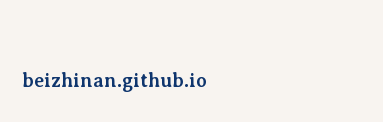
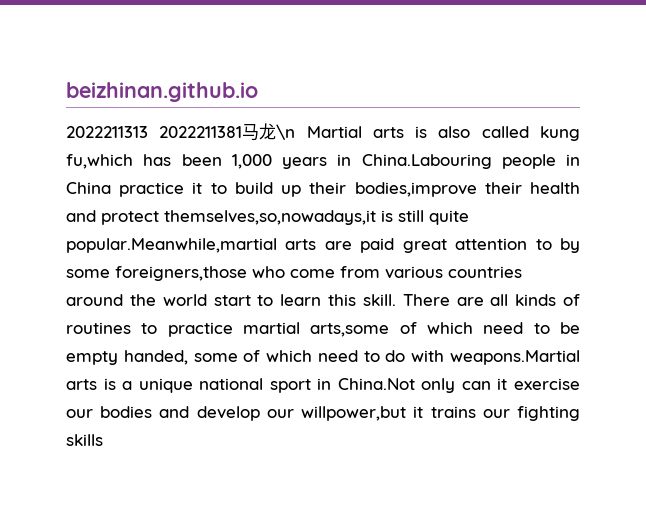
+ 2022211313 2022211381马龙\n Martial arts is also called kung fu,which has been 1,000 years in China.Labouring people in China practice it to build up their bodies,improve their health and protect themselves,so,nowadays,it is still quite popular.Meanwhile,martial arts are paid great attention to by some foreigners,those who come from various countries around the world start to learn this skill. There are all kinds of routines to practice martial arts,some of which need to be empty handed, some of which need to do with weapons.Martial arts is a unique national sport in China.Not only can it exercise our bodies and develop our willpower,but it trains our fighting skills

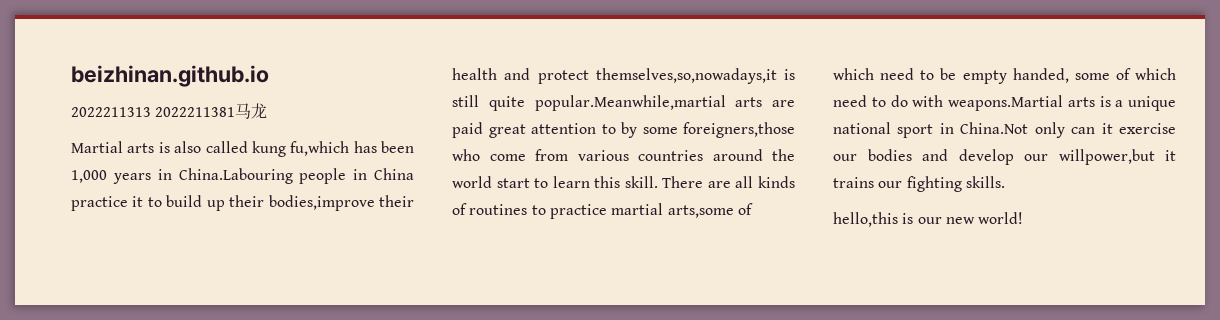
- 2022211313 2022211381马龙\n Martial arts is also called kung fu,which has been 1,000 years in China.Labouring people in China practice it to build up their bodies,improve their health and protect themselves,so,nowadays,it is still quite popular.Meanwhile,martial arts are paid great attention to by some foreigners,those who come from various countries around the world start to learn this skill.
+ 2022211313 2022211381马龙
+ Martial arts is also called kung fu,which has been 1,000 years in China.Labouring people in China practice it to build up their bodies,improve their health and protect themselves,so,nowadays,it is still quite popular.Meanwhile,martial arts are paid great attention to by some foreigners,those who come from various countries around the world start to learn this skill.
- There are all kinds of routines to practice martial arts,some of which need to be empty handed, some of which need to do with weapons.Martial arts is a unique national sport in China.Not only can it exercise our bodies and develop our willpower,but it trains our fighting skills
+ There are all kinds of routines to practice martial arts,some of which need to be empty handed, some of which need to do with weapons.Martial arts is a unique national sport in China.Not only can it exercise our bodies and develop our willpower,but it trains our fighting skills.
+ hello,this is our new world!

